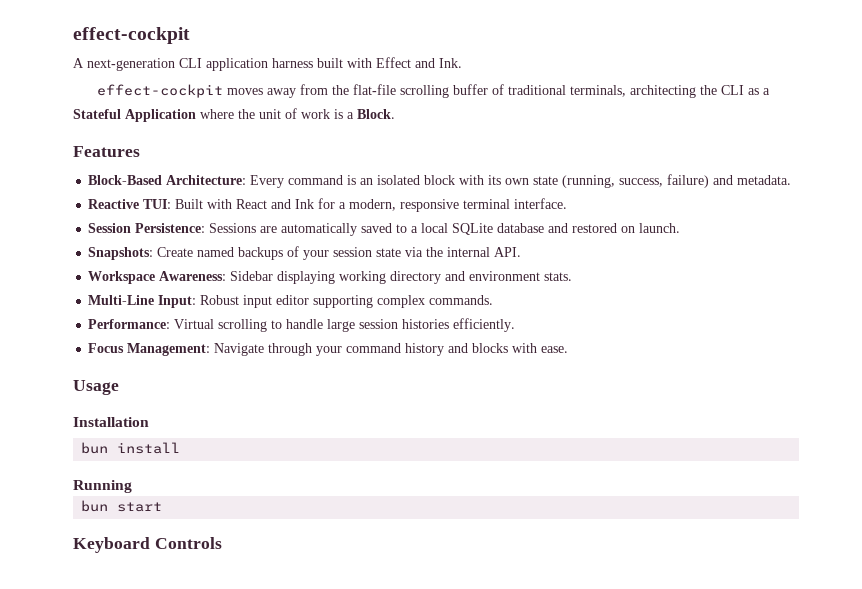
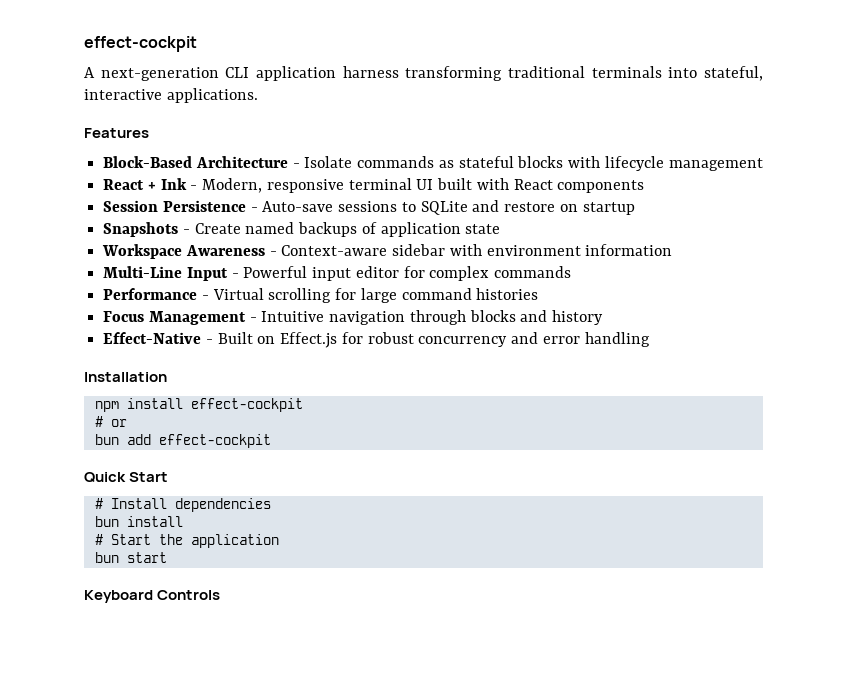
- A next-generation CLI application harness built with Effect and Ink.
- effect-cockpit moves away from the flat-file scrolling buffer of traditional terminals, architecting the CLI as a Stateful Application where the unit of work is a Block.
+ A next-generation CLI application harness transforming traditional terminals into stateful, interactive applications.
  Features
- Block-Based Architecture: Every command is an isolated block with its own state (running, success, failure) and metadata.
- Reactive TUI: Built with React and Ink for a modern, responsive terminal interface.
- Session Persistence: Sessions are automatically saved to a local SQLite database and restored on launch.
- Snapshots: Create named backups of your session state via the internal API.
- Workspace Awareness: Sidebar displaying working directory and environment stats.
- Multi-Line Input: Robust input editor supporting complex commands.
- Performance: Virtual scrolling to handle large session histories efficiently.
+ Block-Based Architecture - Isolate commands as stateful blocks with lifecycle management
+ React + Ink - Modern, responsive terminal UI built with React components
+ Session Persistence - Auto-save sessions to SQLite and restore on startup
+ Snapshots - Create named backups of application state
+ Workspace Awareness - Context-aware sidebar with environment information
+ Multi-Line Input - Powerful input editor for complex commands
+ Performance - Virtual scrolling for large command histories
- Focus Management: Navigate through your command history and blocks with ease.
- Usage
+ Focus Management - Intuitive navigation through blocks and history
+ Effect-Native - Built on Effect.js for robust concurrency and error handling
  Installation
+ npm install effect-cockpit
+ # or
+ bun add effect-cockpit
+ Quick Start
+ # Install dependencies
  bun install
- Running
+ # Start the application

